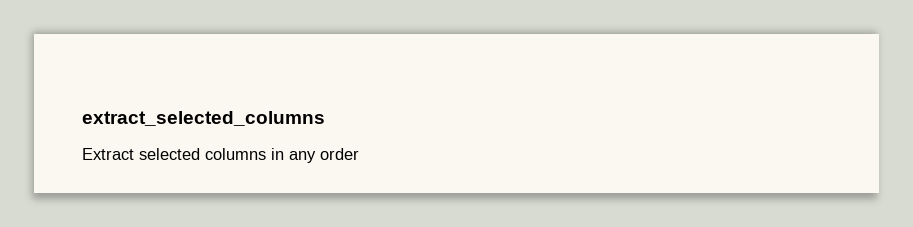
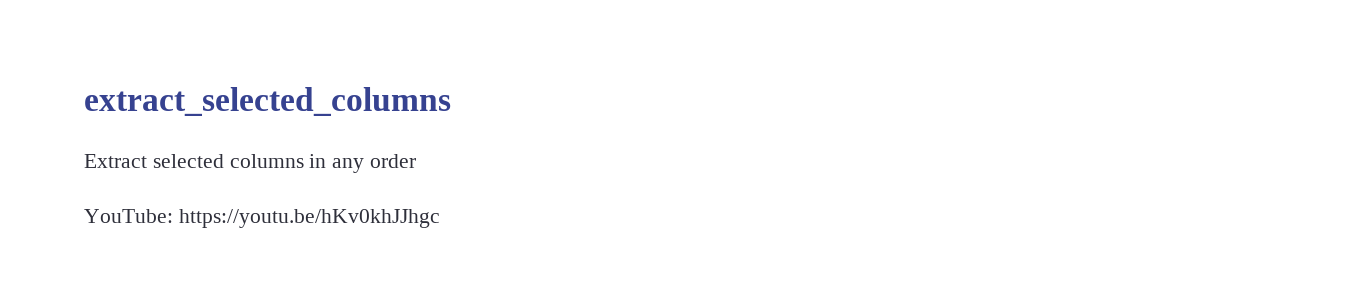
+ YouTube: https://youtu.be/hKv0khJJhgc

